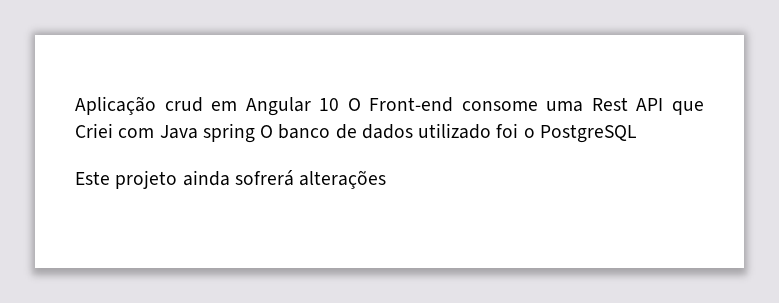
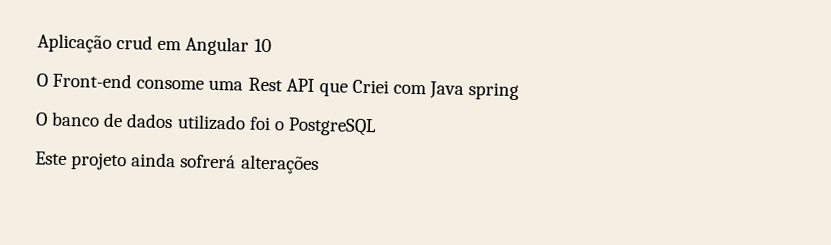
- Aplicação crud em Angular 10 O Front-end consome uma Rest API que Criei com Java spring O banco de dados utilizado foi o PostgreSQL
+ Aplicação crud em Angular 10
+ O Front-end consome uma Rest API que Criei com Java spring
+ O banco de dados utilizado foi o PostgreSQL

